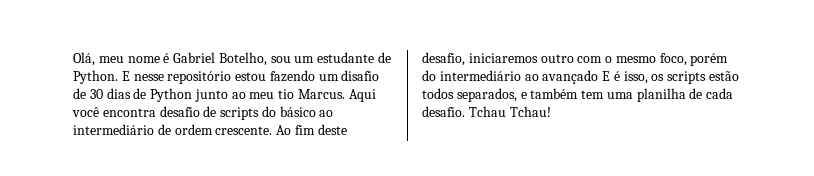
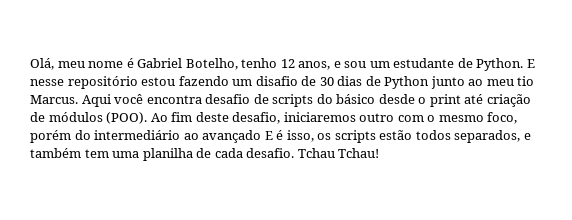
- Olá, meu nome é Gabriel Botelho, sou um estudante de Python.
+ Olá, meu nome é Gabriel Botelho, tenho 12 anos, e sou um estudante de Python.
- Aqui você encontra desafio de scripts do básico ao intermediário de ordem crescente.
+ Aqui você encontra desafio de scripts do básico desde o print até criação de módulos (POO).

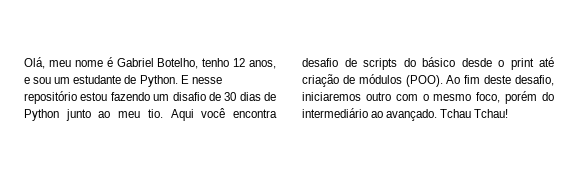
- E nesse repositório estou fazendo um disafio de 30 dias de Python junto ao meu tio Marcus.
+ E nesse repositório estou fazendo um disafio de 30 dias de Python junto ao meu tio.
- Ao fim deste desafio, iniciaremos outro com o mesmo foco, porém do intermediário ao avançado E é isso, os scripts estão todos separados, e também tem uma planilha de cada desafio.
+ Ao fim deste desafio, iniciaremos outro com o mesmo foco, porém do intermediário ao avançado.

